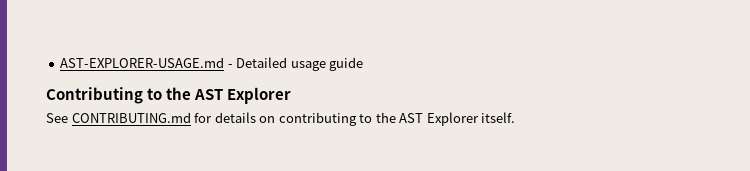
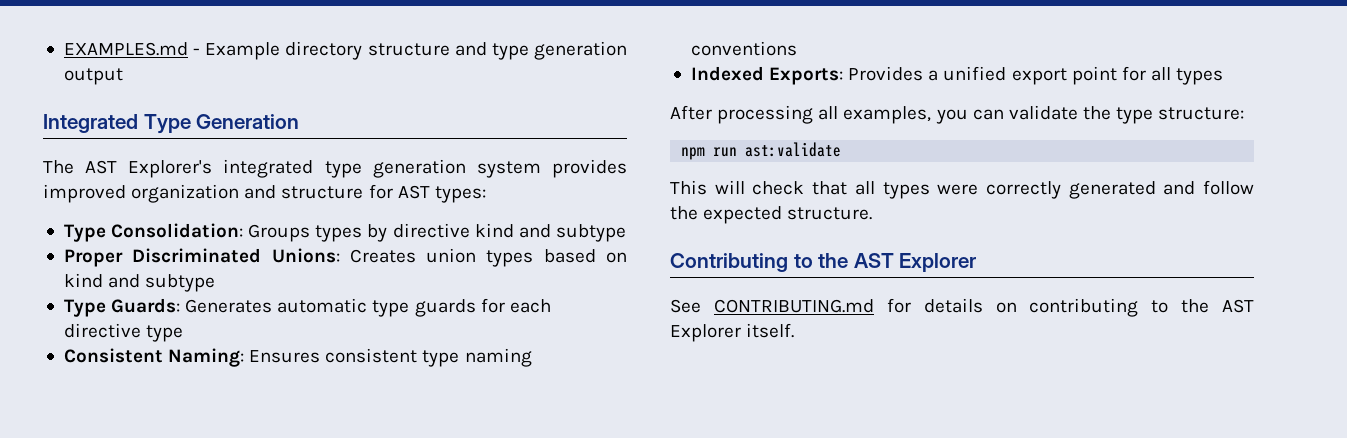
- AST-EXPLORER-USAGE.md - Detailed usage guide
+ EXAMPLES.md - Example directory structure and type generation output
+ Integrated Type Generation
+ The AST Explorer's integrated type generation system provides improved organization and structure for AST types:
+ Type Consolidation: Groups types by directive kind and subtype
+ Proper Discriminated Unions: Creates union types based on kind and subtype
+ Type Guards: Generates automatic type guards for each directive type
+ Consistent Naming: Ensures consistent type naming conventions
+ Indexed Exports: Provides a unified export point for all types
+ After processing all examples, you can validate the type structure:
+ npm run ast:validate
+ This will check that all types were correctly generated and follow the expected structure.

